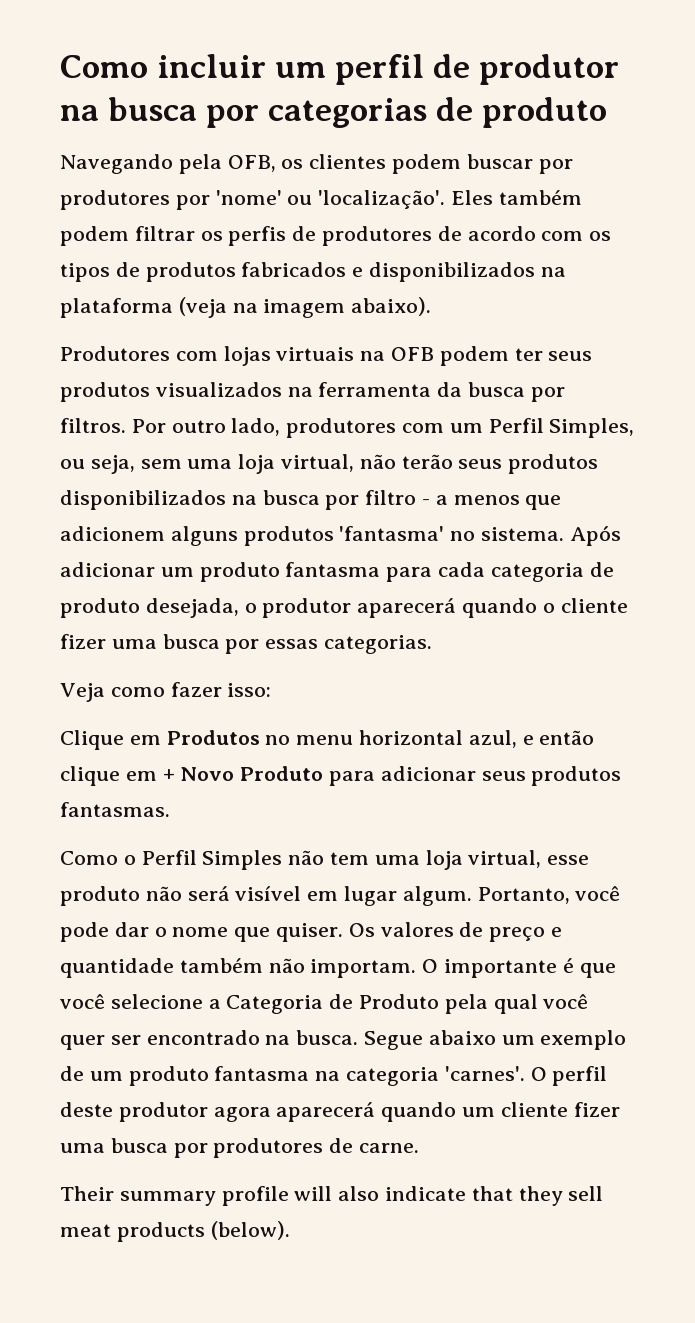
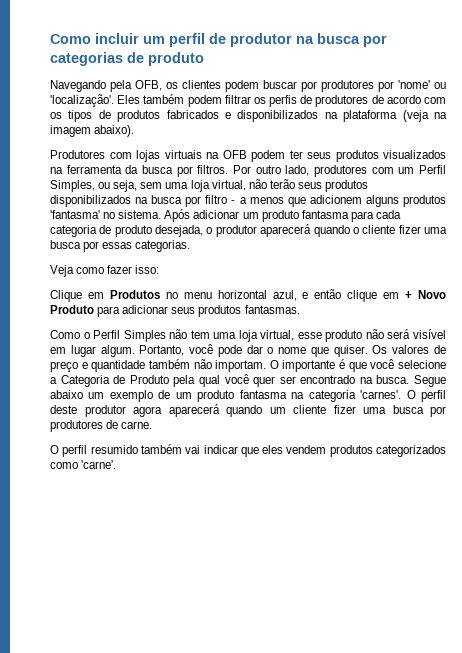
- Their summary profile will also indicate that they sell meat products (below).
+ O perfil resumido também vai indicar que eles vendem produtos categorizados como 'carne'.

